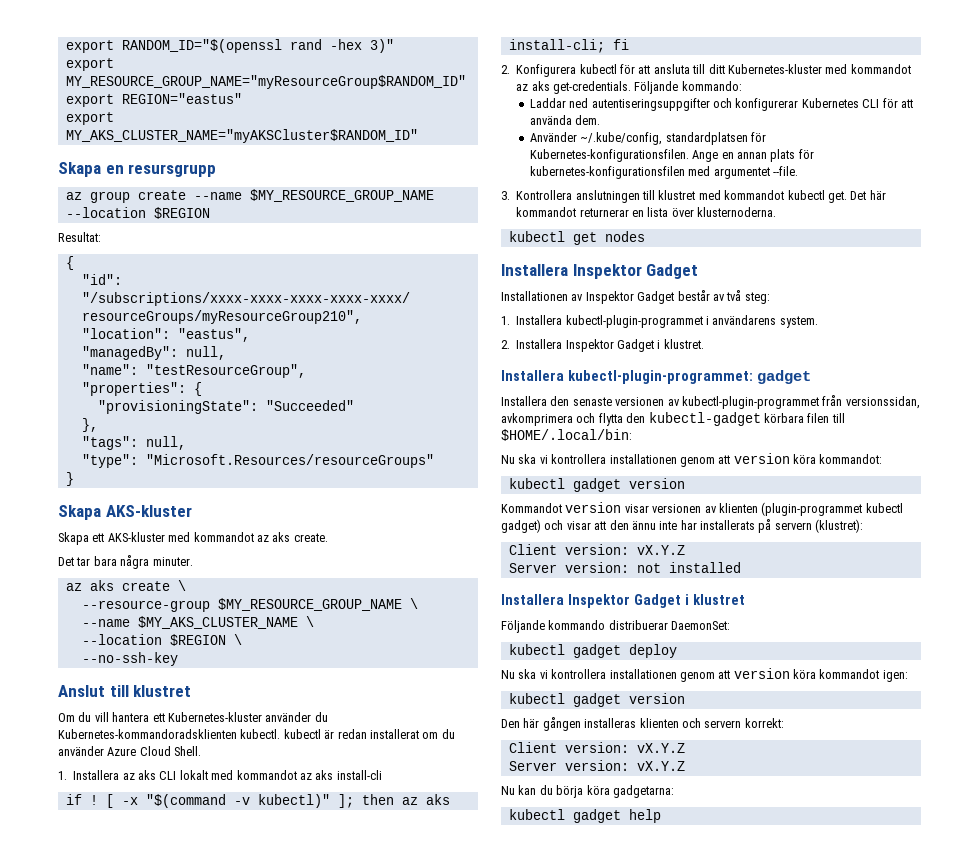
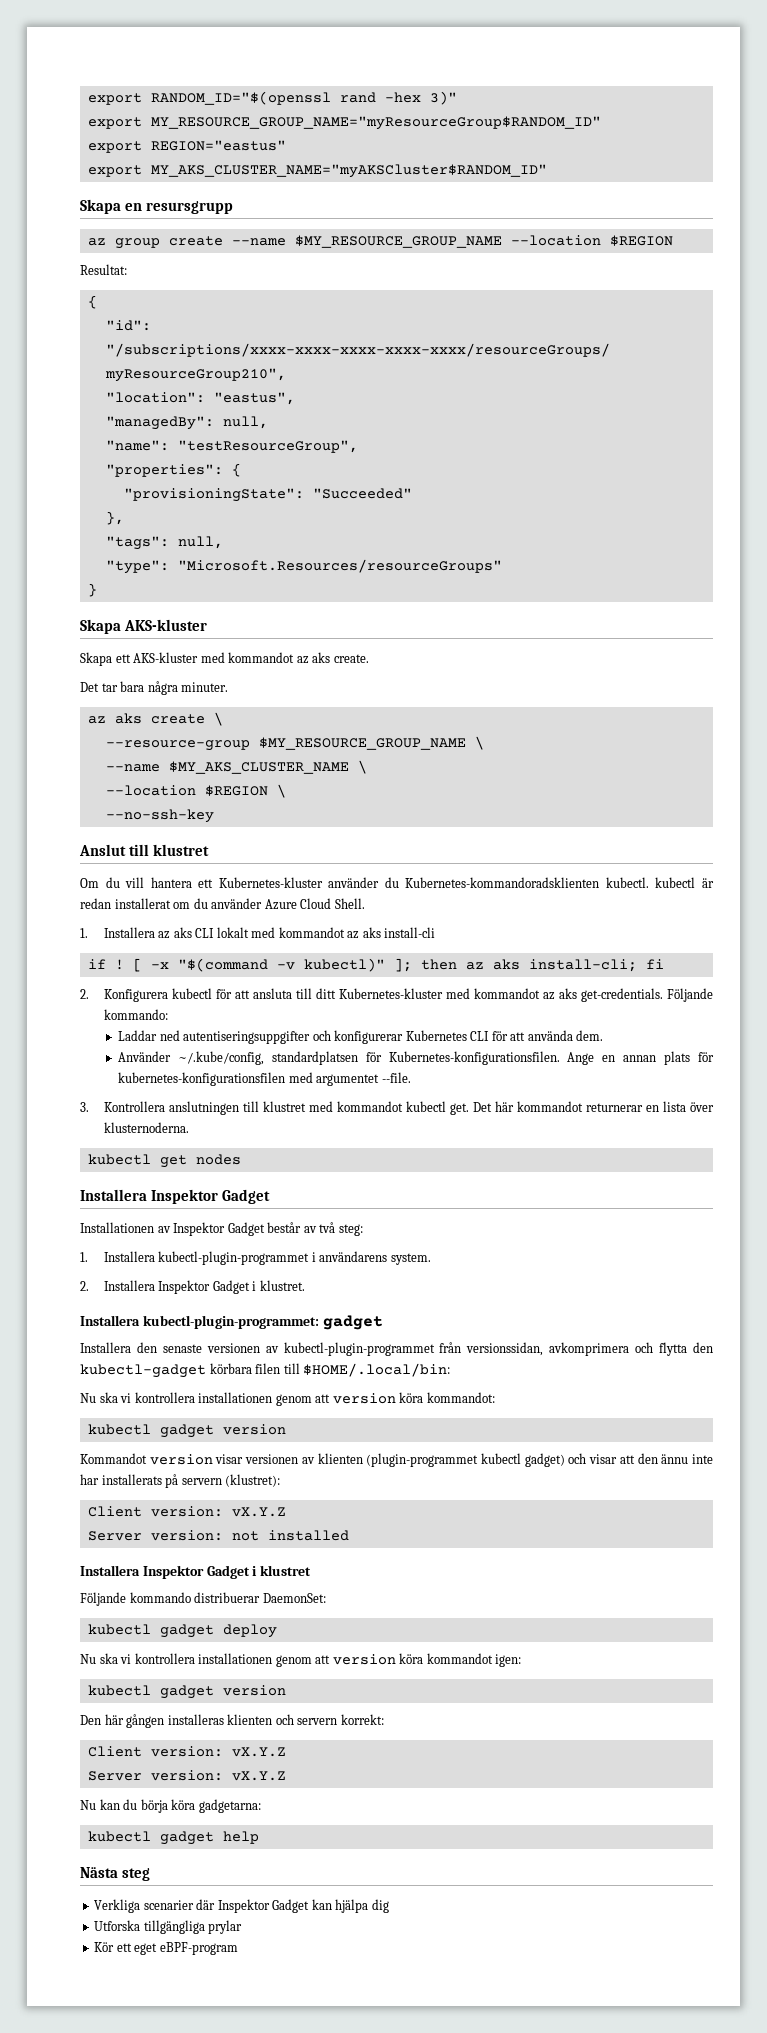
+ Nästa steg
+ Verkliga scenarier där Inspektor Gadget kan hjälpa dig
+ Utforska tillgängliga prylar
+ Kör ett eget eBPF-program

